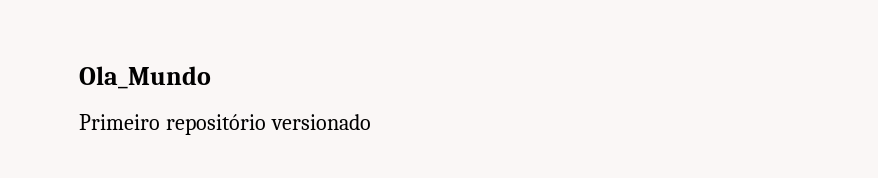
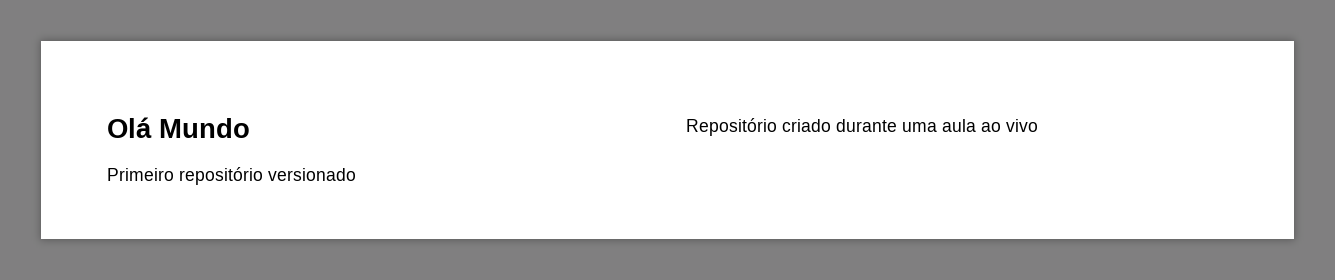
- Ola_Mundo
+ Olá Mundo
+ Repositório criado durante uma aula ao vivo

